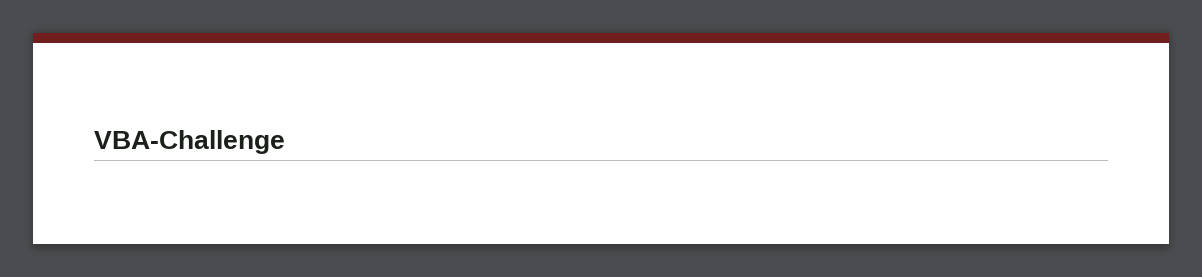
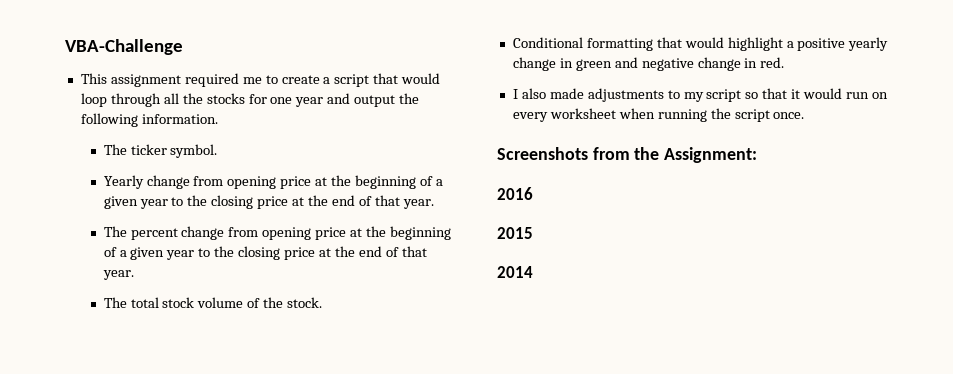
+ This assignment required me to create a script that would loop through all the stocks for one year and output the following information.
+ The ticker symbol.
+ Yearly change from opening price at the beginning of a given year to the closing price at the end of that year.
+ The percent change from opening price at the beginning of a given year to the closing price at the end of that year.
+ The total stock volume of the stock.
+ Conditional formatting that would highlight a positive yearly change in green and negative change in red.
+ I also made adjustments to my script so that it would run on every worksheet when running the script once.
+ Screenshots from the Assignment:
+ 2016
+ 2015
+ 2014

